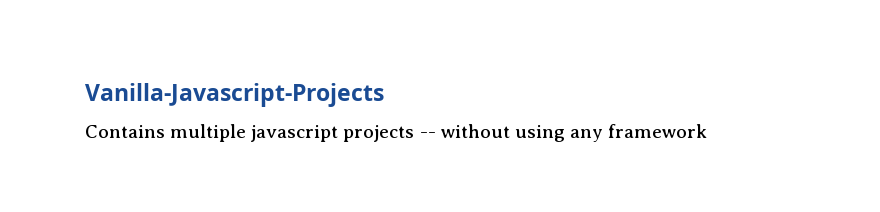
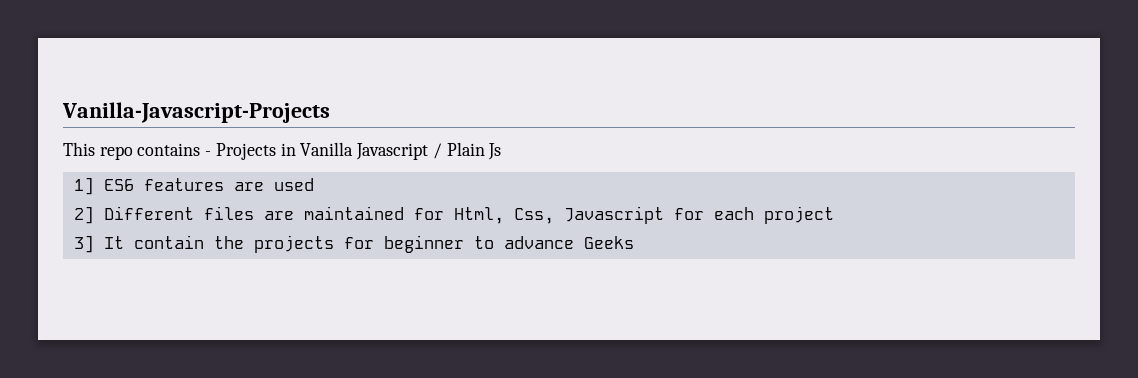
- Contains multiple javascript projects -- without using any framework
+ This repo contains - Projects in Vanilla Javascript / Plain Js
+ 1] ES6 features are used
+ 2] Different files are maintained for Html, Css, Javascript for each project
+ 3] It contain the projects for beginner to advance Geeks

